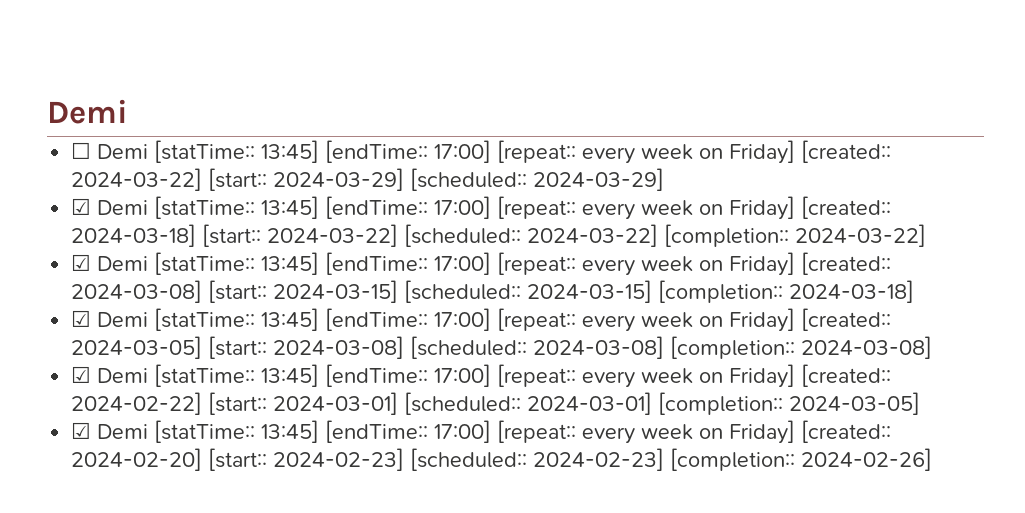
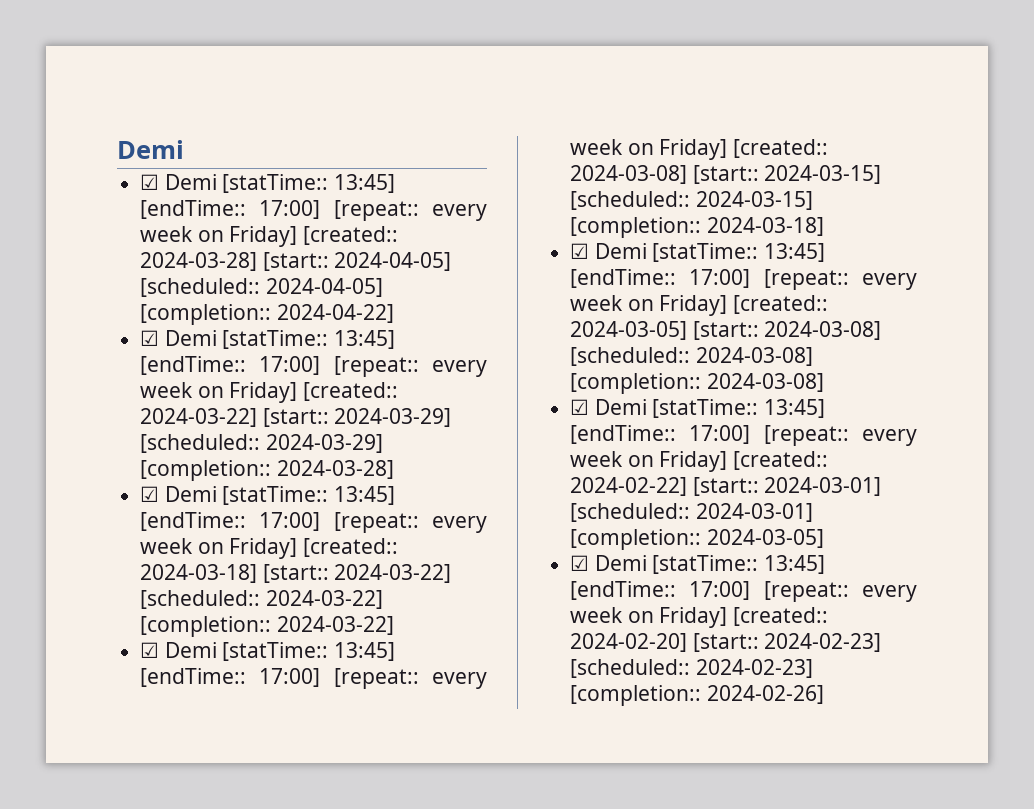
- ☐ Demi [statTime:: 13:45] [endTime:: 17:00] [repeat:: every week on Friday] [created:: 2024-03-22] [start:: 2024-03-29] [scheduled:: 2024-03-29]
+ ☑ Demi [statTime:: 13:45] [endTime:: 17:00] [repeat:: every week on Friday] [created:: 2024-03-28] [start:: 2024-04-05] [scheduled:: 2024-04-05] [completion:: 2024-04-22]
+ ☑ Demi [statTime:: 13:45] [endTime:: 17:00] [repeat:: every week on Friday] [created:: 2024-03-22] [start:: 2024-03-29] [scheduled:: 2024-03-29] [completion:: 2024-03-28]

